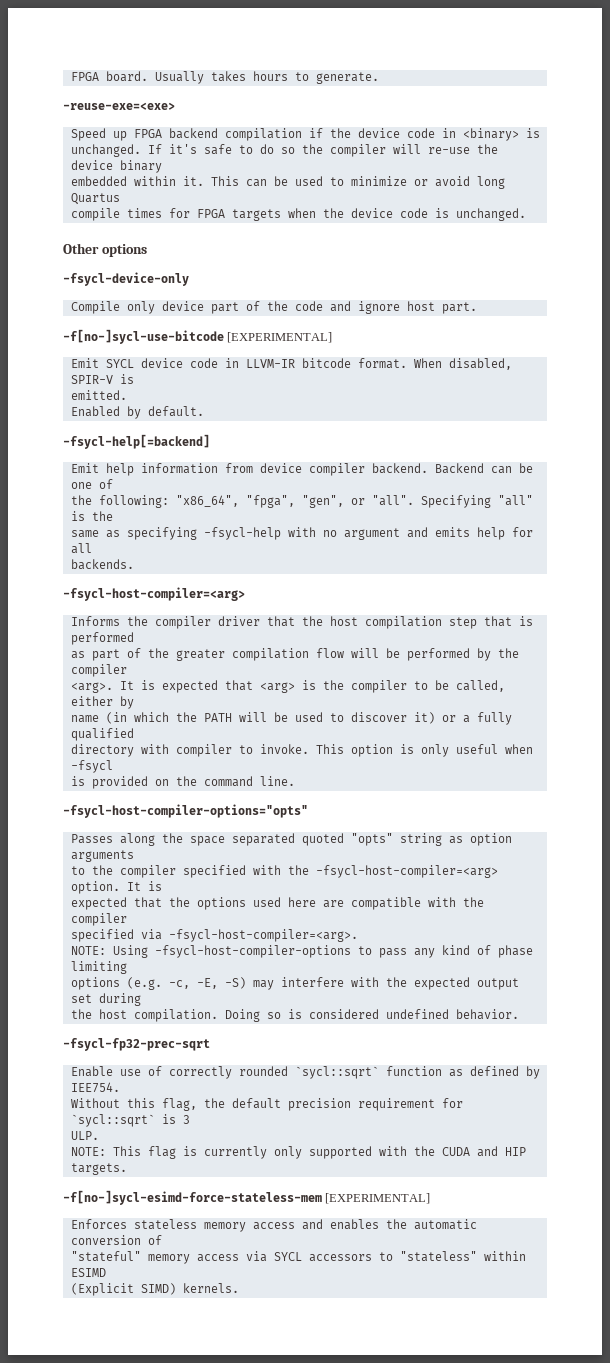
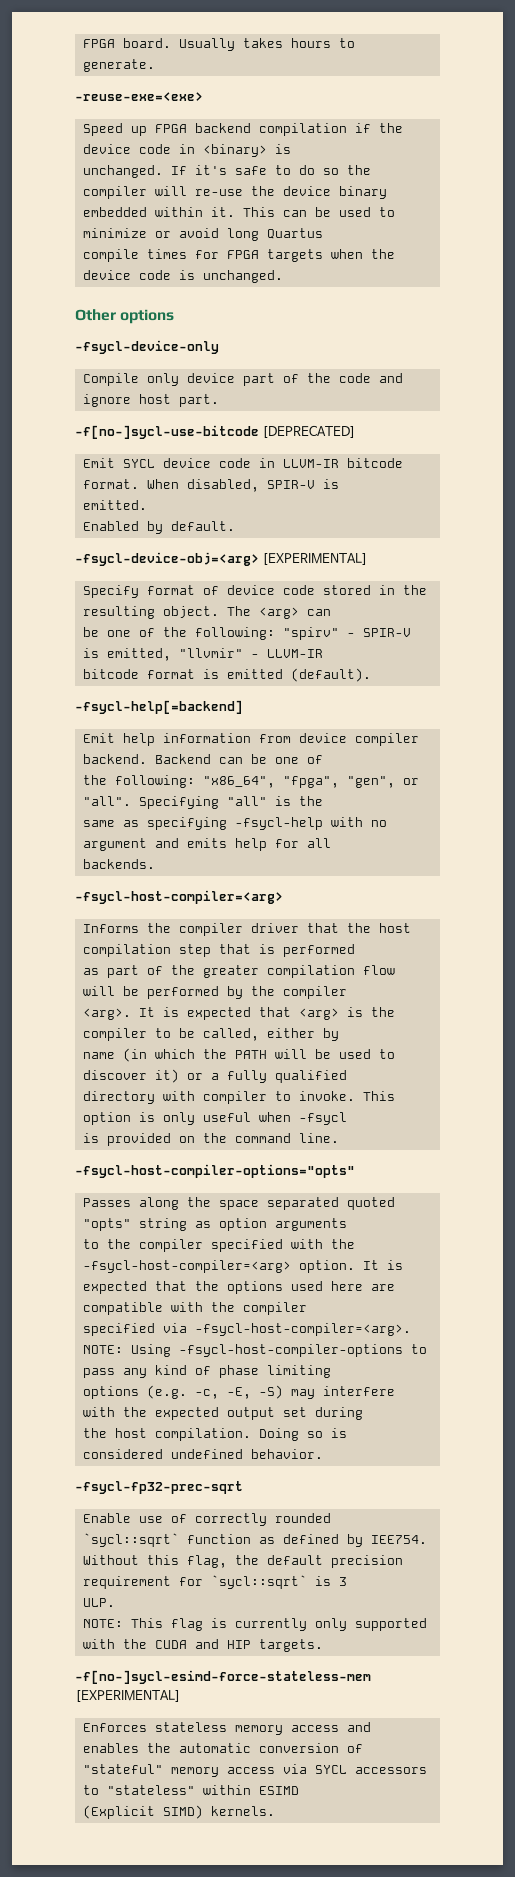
- -f[no-]sycl-use-bitcode [EXPERIMENTAL]
+ -f[no-]sycl-use-bitcode [DEPRECATED]
+ -fsycl-device-obj=<arg> [EXPERIMENTAL]
+ Specify format of device code stored in the resulting object. The <arg> can
+ be one of the following: "spirv" - SPIR-V is emitted, "llvmir" - LLVM-IR
+ bitcode format is emitted (default).

